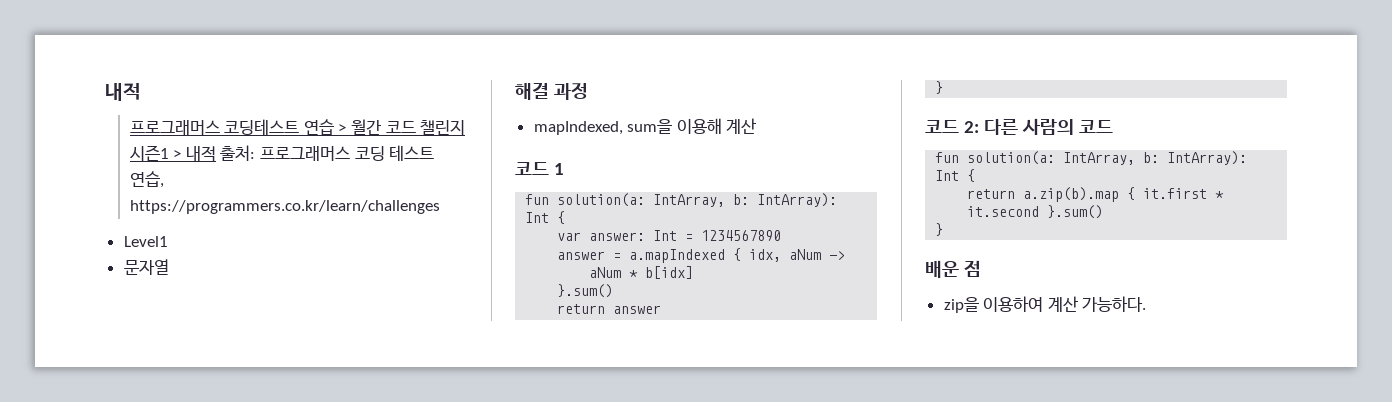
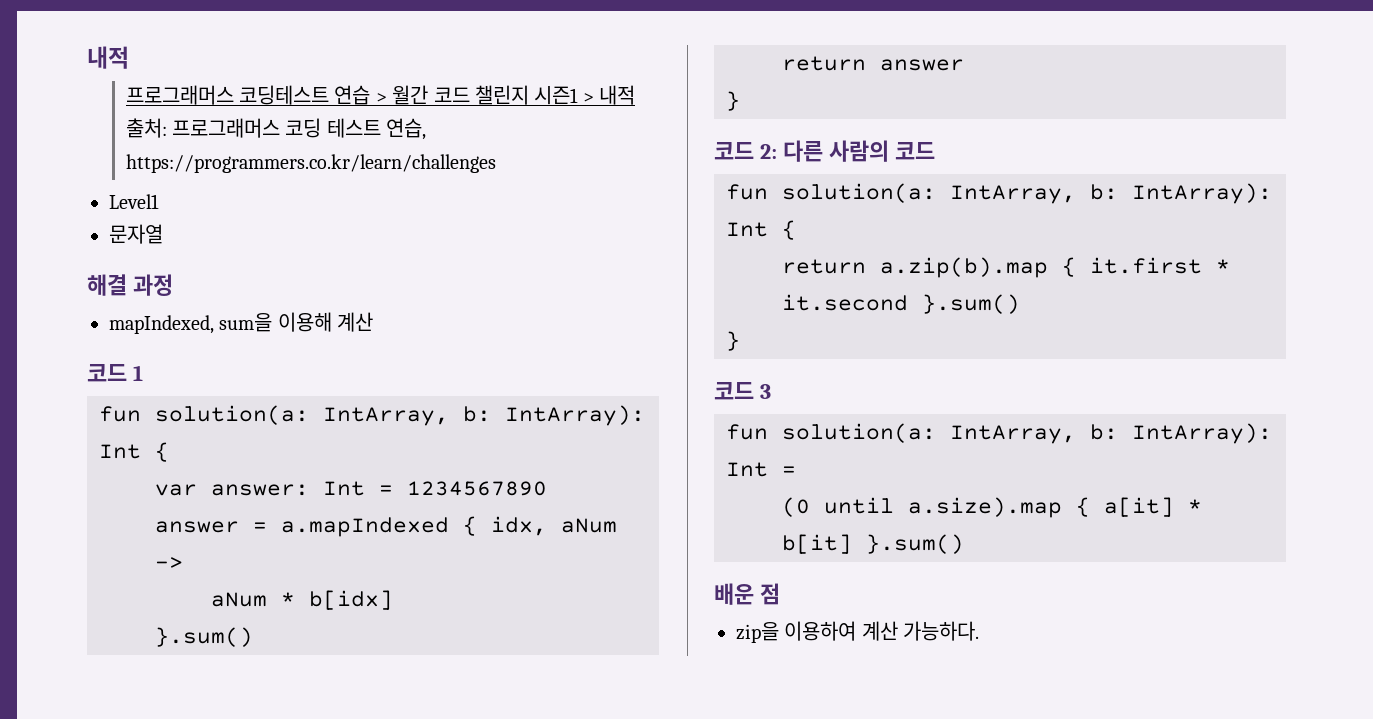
+ 코드 3
+ fun solution(a: IntArray, b: IntArray): Int =
+ (0 until a.size).map { a[it] * b[it] }.sum()

